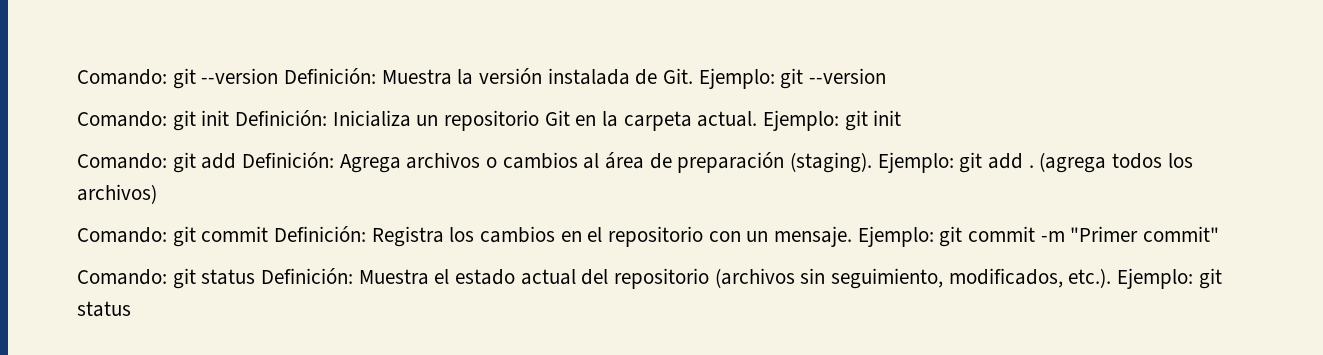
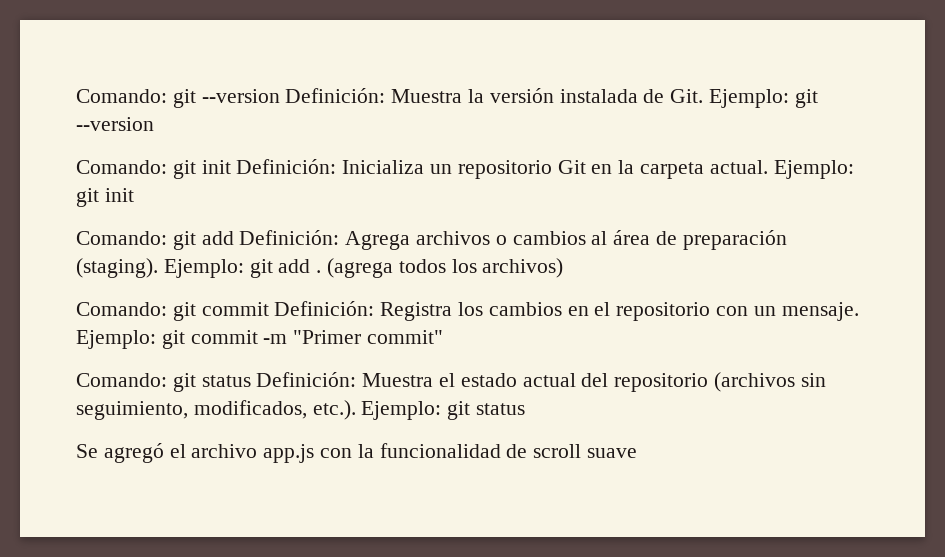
+ Se agregó el archivo app.js con la funcionalidad de scroll suave

